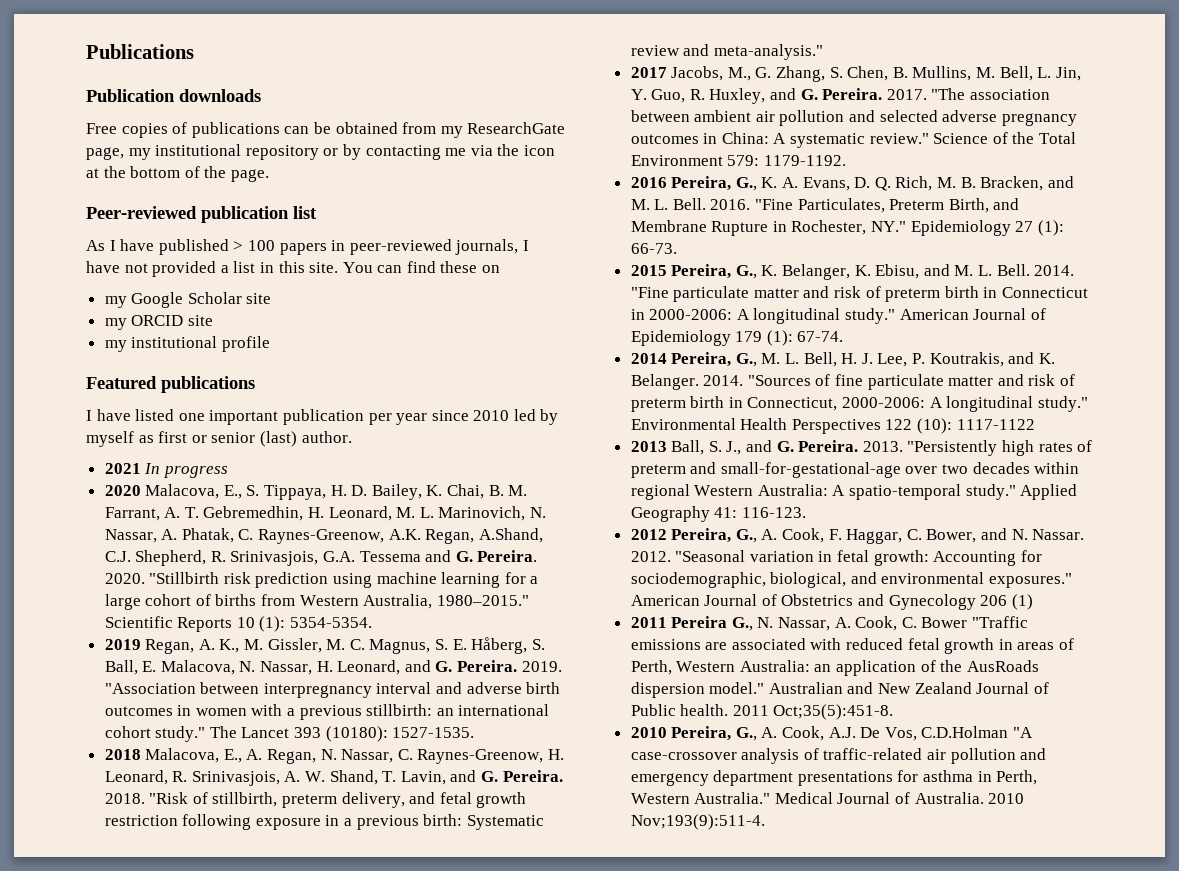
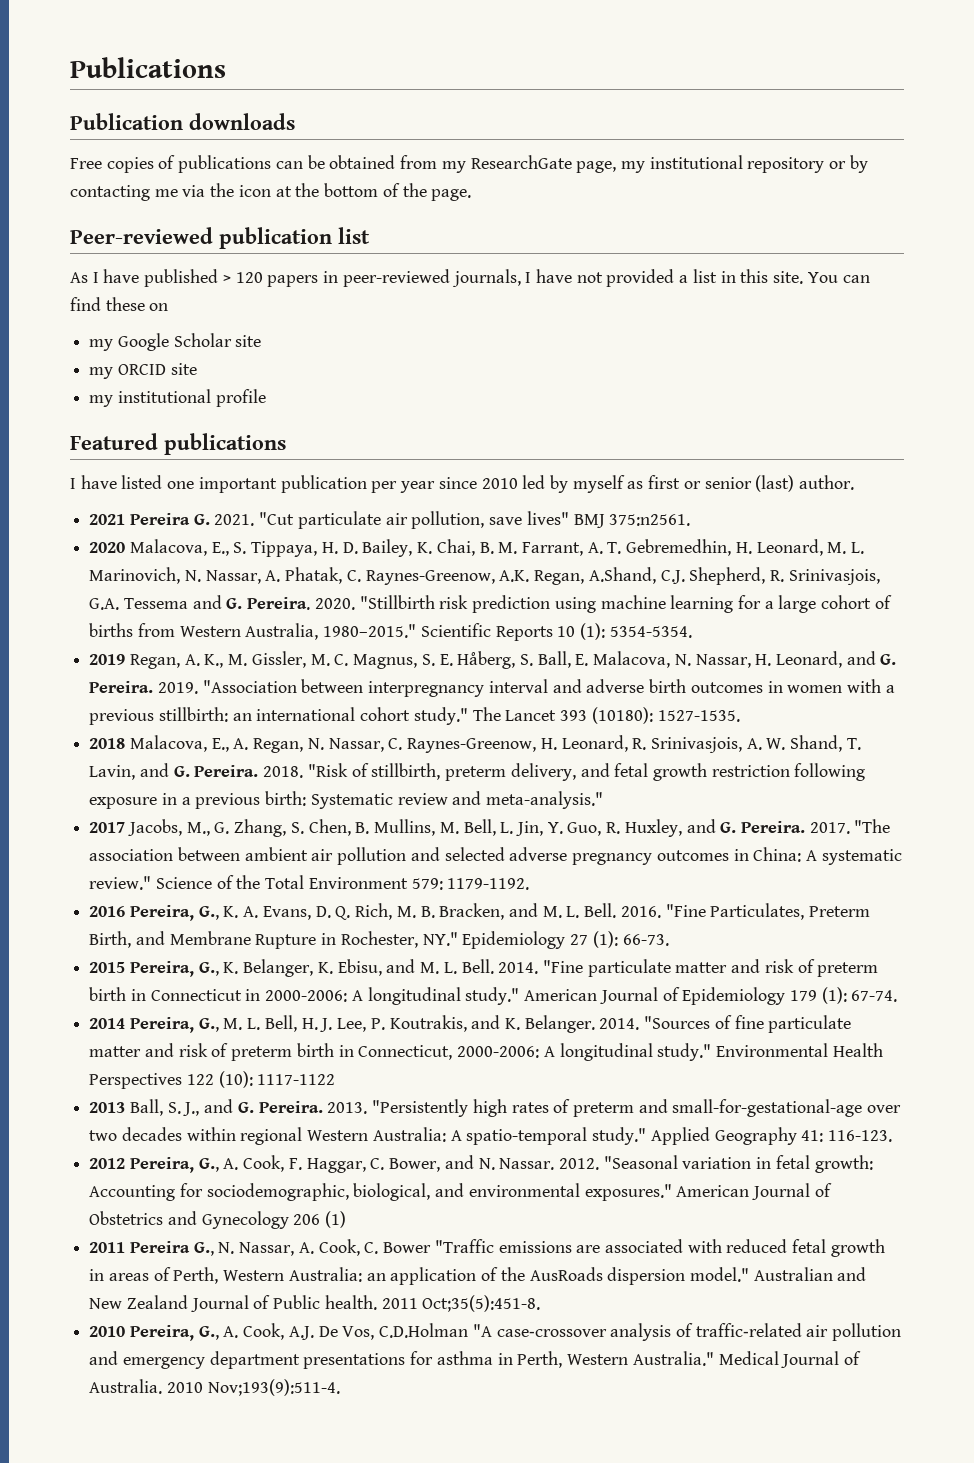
- As I have published > 100 papers in peer-reviewed journals, I have not provided a list in this site.
+ As I have published > 120 papers in peer-reviewed journals, I have not provided a list in this site.
- 2021 In progress
+ 2021 Pereira G. 2021. "Cut particulate air pollution, save lives" BMJ 375:n2561.

